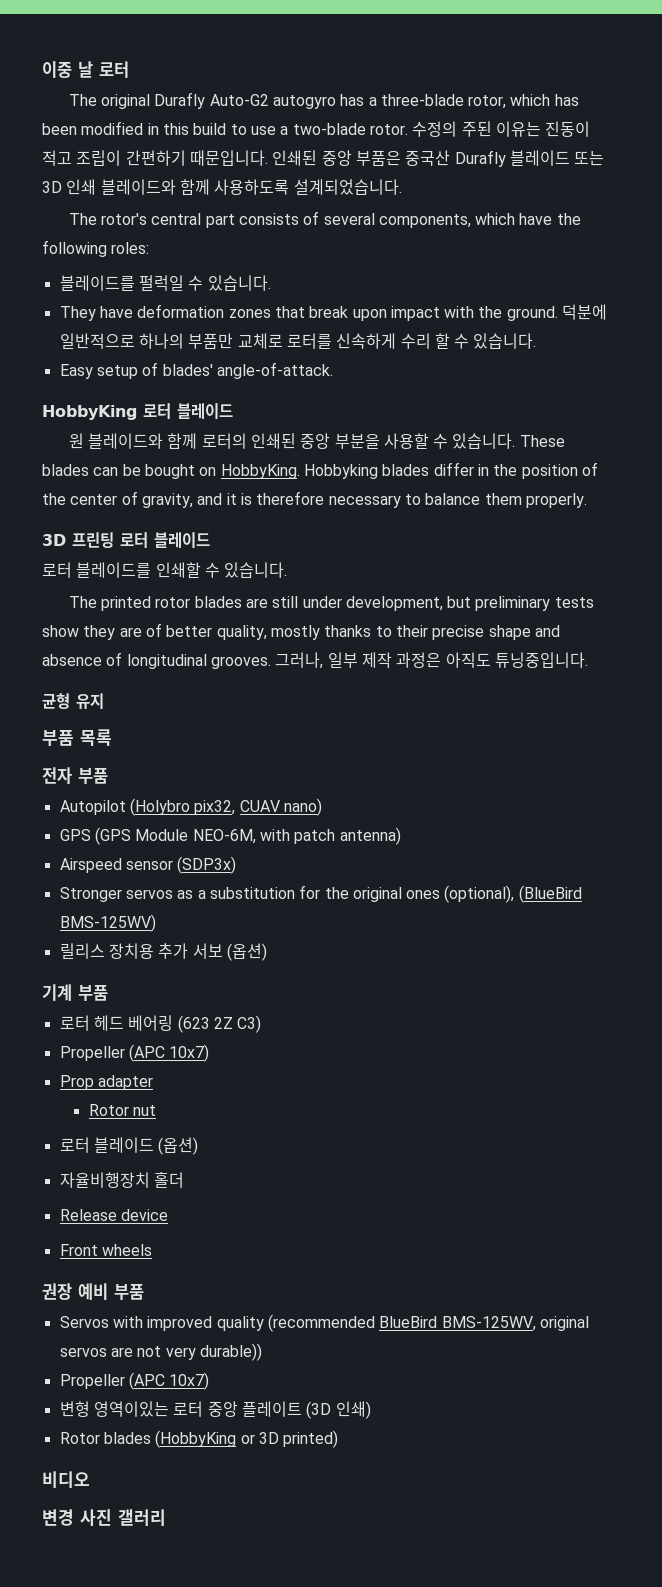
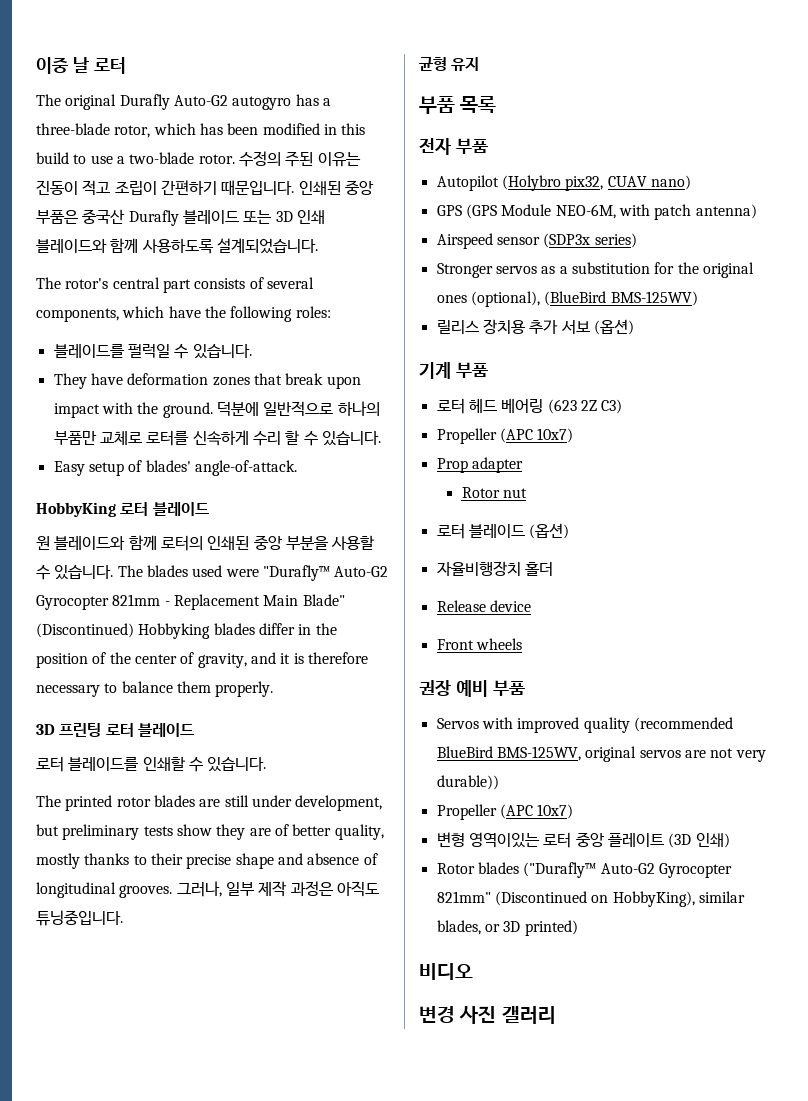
- These blades can be bought on HobbyKing. Hobbyking blades differ in the position of the center of gravity, and it is therefore necessary to balance them properly.
+ The blades used were "Durafly™ Auto-G2 Gyrocopter 821mm - Replacement Main Blade" (Discontinued) Hobbyking blades differ in the position of the center of gravity, and it is therefore necessary to balance them properly.
- Airspeed sensor (SDP3x)
+ Airspeed sensor (SDP3x series)
- Rotor blades (HobbyKing or 3D printed)
+ Rotor blades ("Durafly™ Auto-G2 Gyrocopter 821mm" (Discontinued on HobbyKing), similar blades, or 3D printed)

